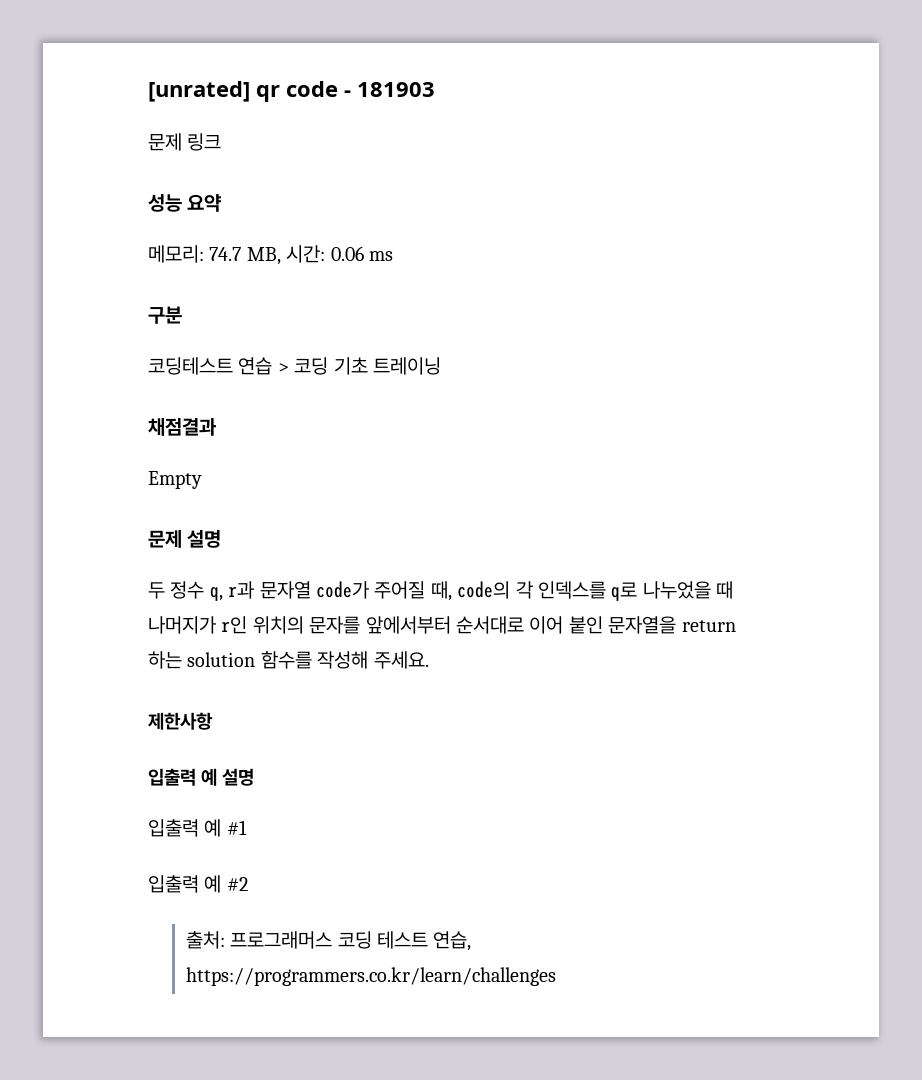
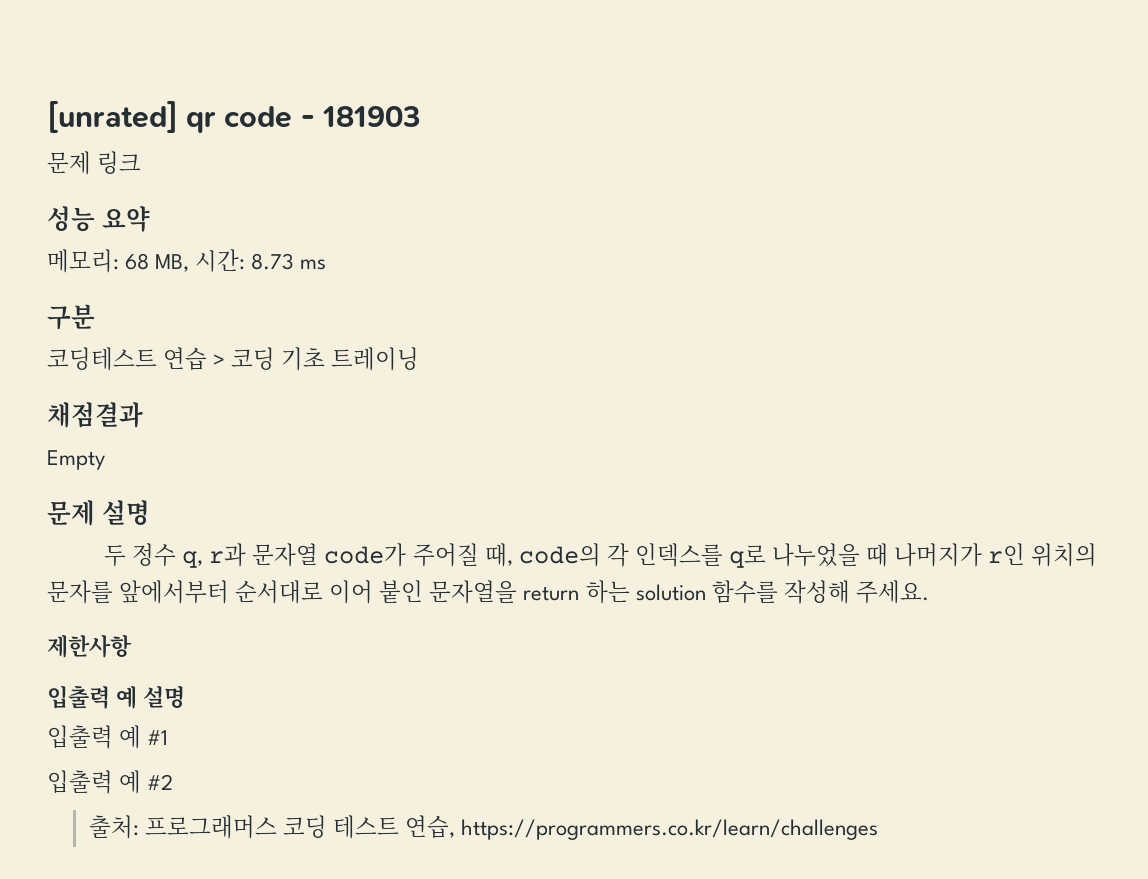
- 메모리: 74.7 MB, 시간: 0.06 ms
+ 메모리: 68 MB, 시간: 8.73 ms

